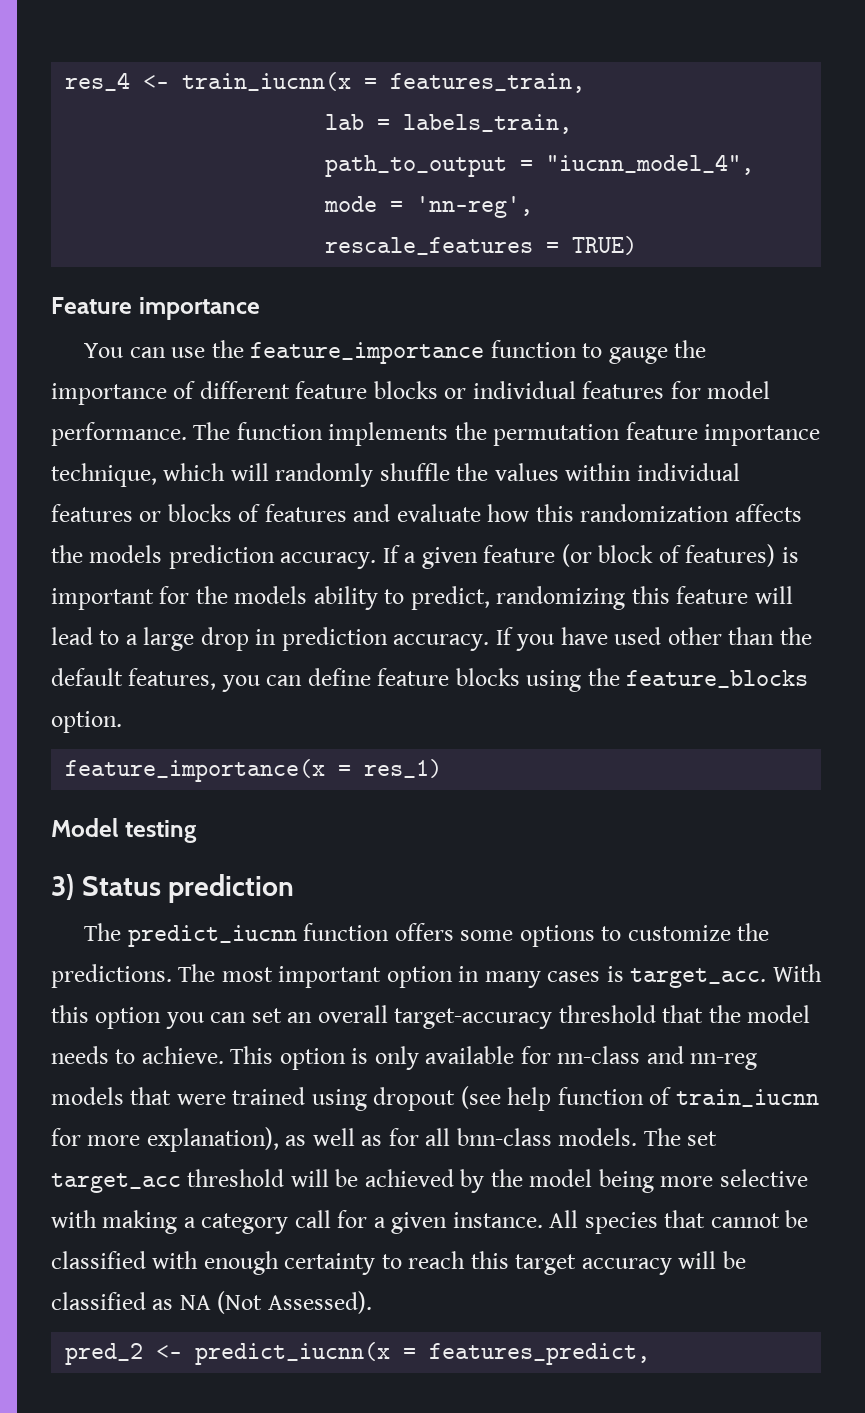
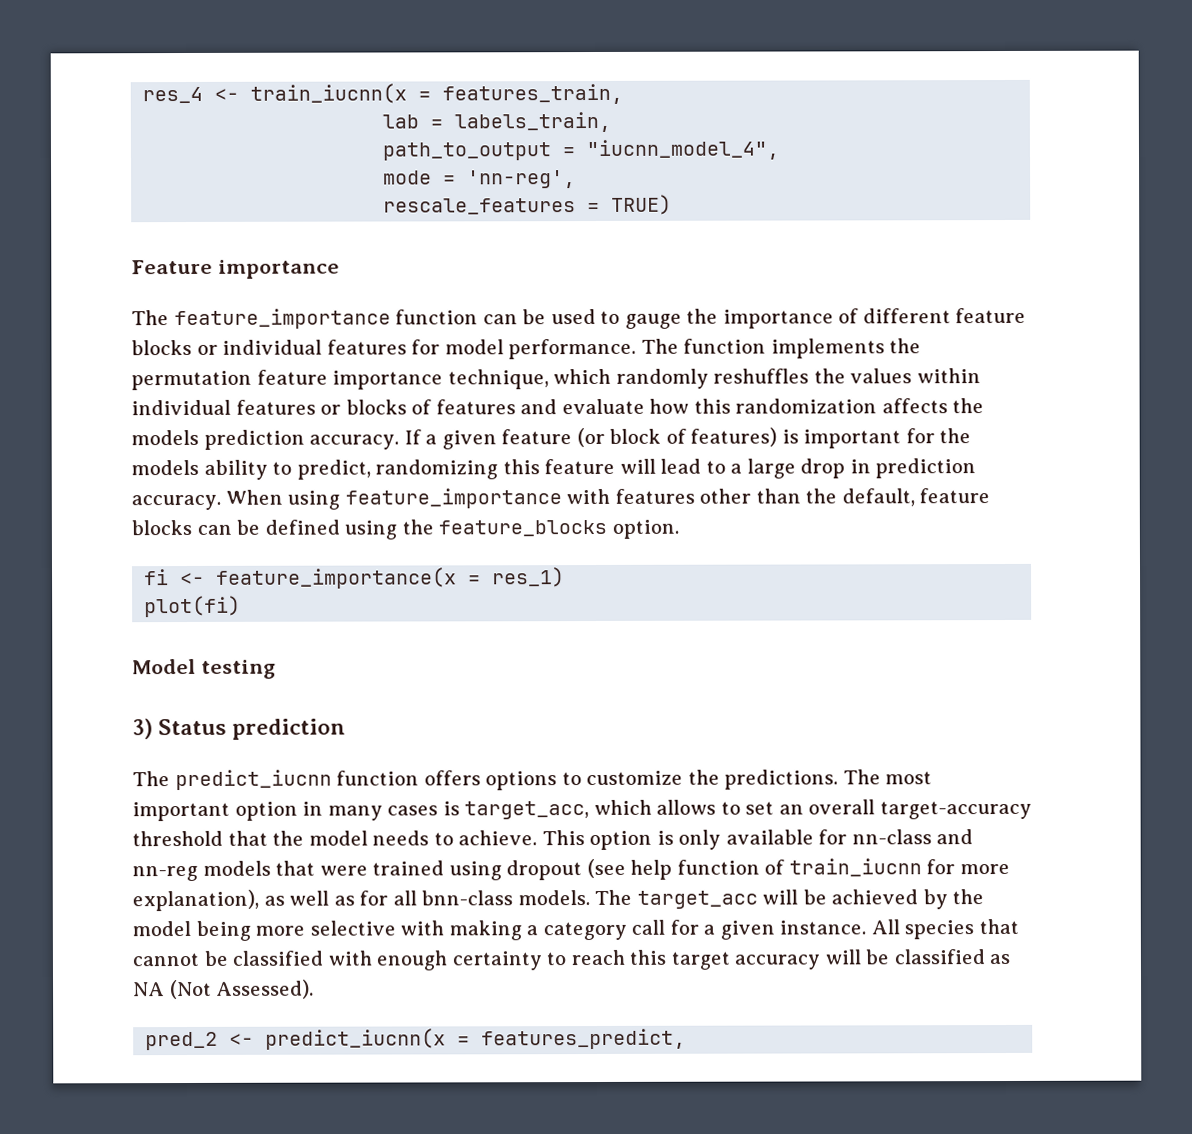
- You can use the feature_importance function to gauge the importance of different feature blocks or individual features for model performance.
+ The feature_importance function can be used to gauge the importance of different feature blocks or individual features for model performance.
- The function implements the permutation feature importance technique, which will randomly shuffle the values within individual features or blocks of features and evaluate how this randomization affects the models prediction accuracy.
+ The function implements the permutation feature importance technique, which randomly reshuffles the values within individual features or blocks of features and evaluate how this randomization affects the models prediction accuracy.
- If you have used other than the default features, you can define feature blocks using the feature_blocks option.
+ When using feature_importance with features other than the default, feature blocks can be defined using the feature_blocks option.
- feature_importance(x = res_1)
+ fi <- feature_importance(x = res_1)
+ plot(fi)
- The predict_iucnn function offers some options to customize the predictions.
+ The predict_iucnn function offers options to customize the predictions.
- The most important option in many cases is target_acc. With this option you can set an overall target-accuracy threshold that the model needs to achieve.
+ The most important option in many cases is target_acc, which allows to set an overall target-accuracy threshold that the model needs to achieve.
- The set target_acc threshold will be achieved by the model being more selective with making a category call for a given instance.
+ The target_acc will be achieved by the model being more selective with making a category call for a given instance.

